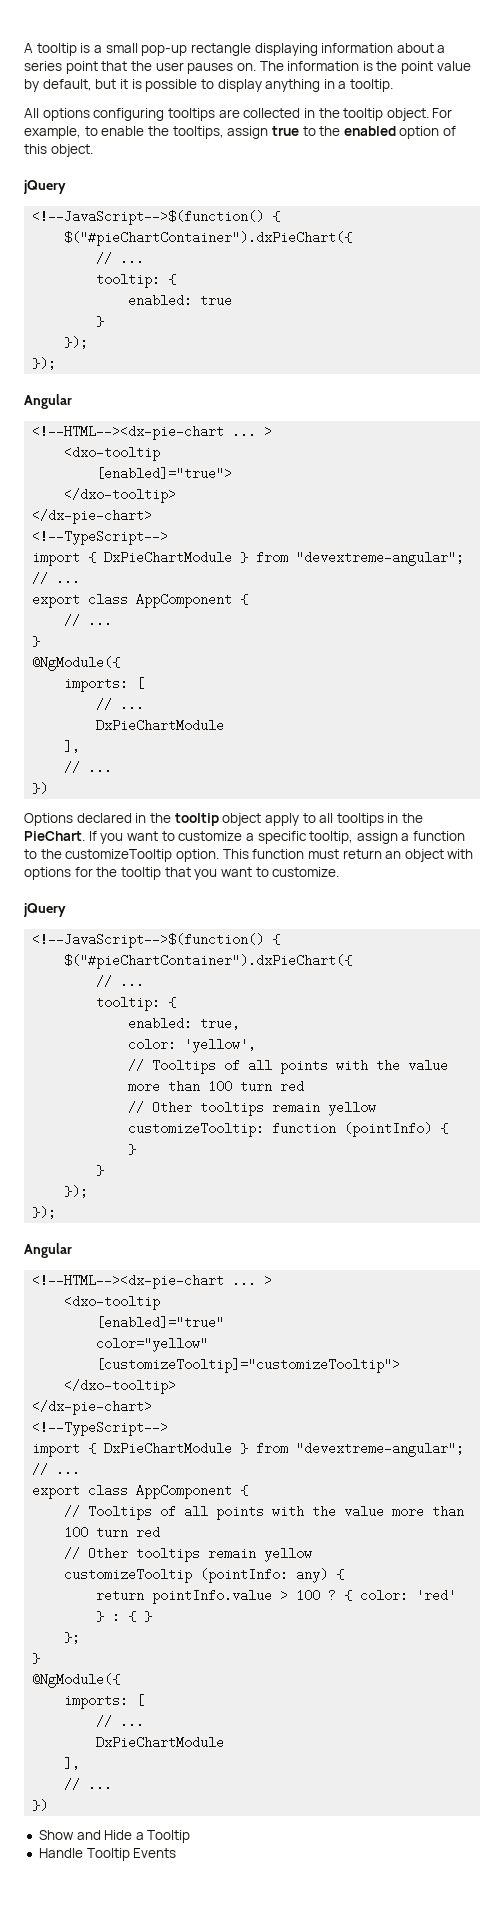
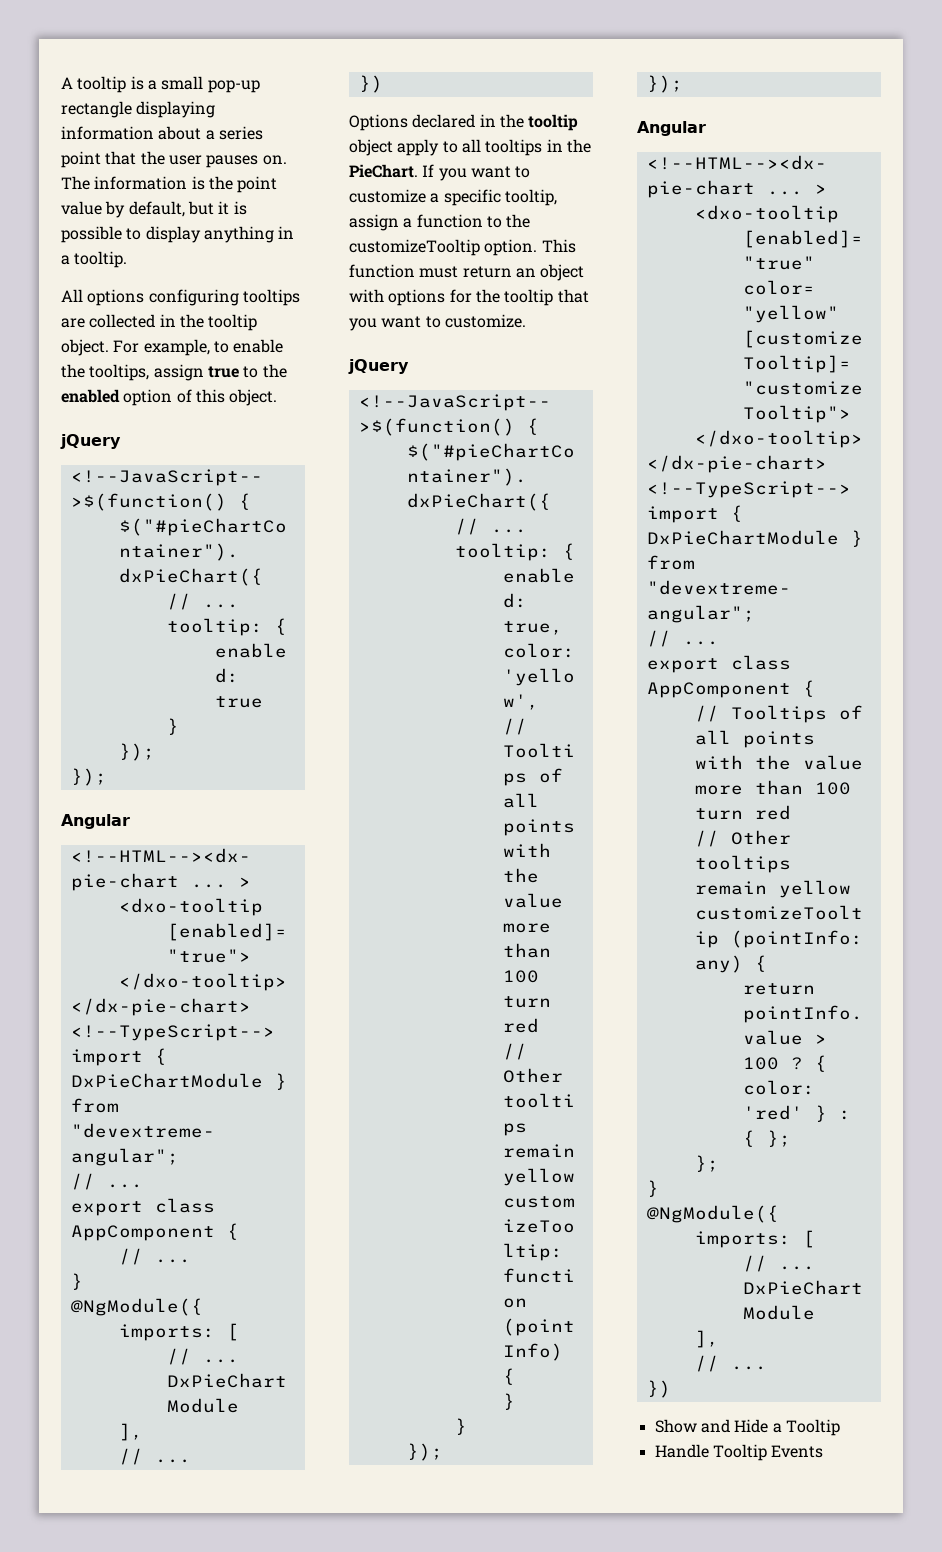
- { color: 'red' } : { }
+ { color: 'red' } : { };

